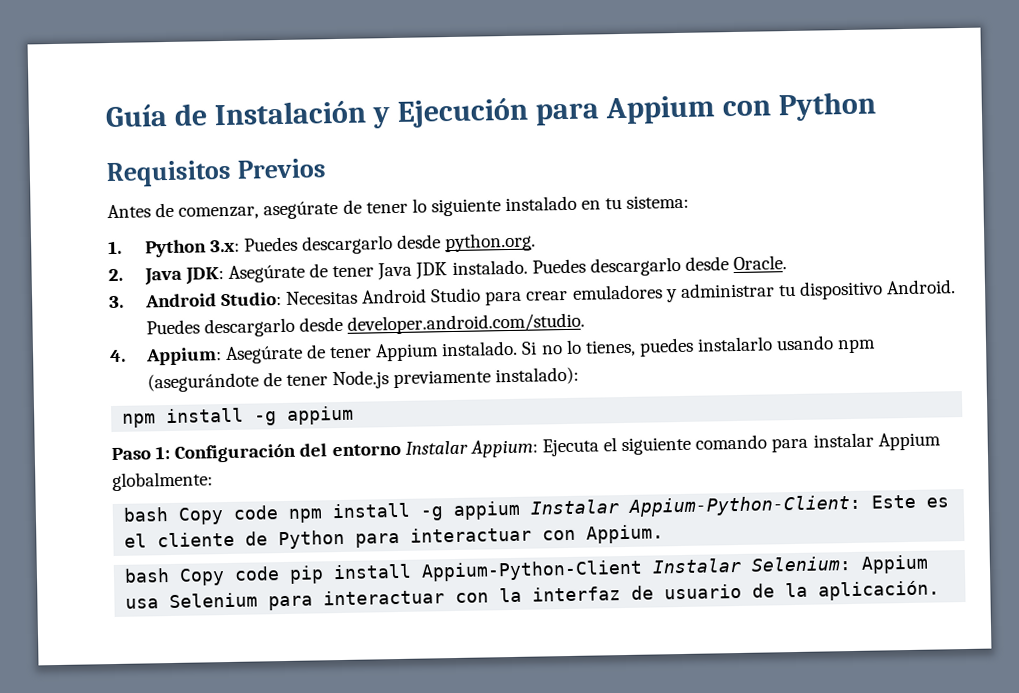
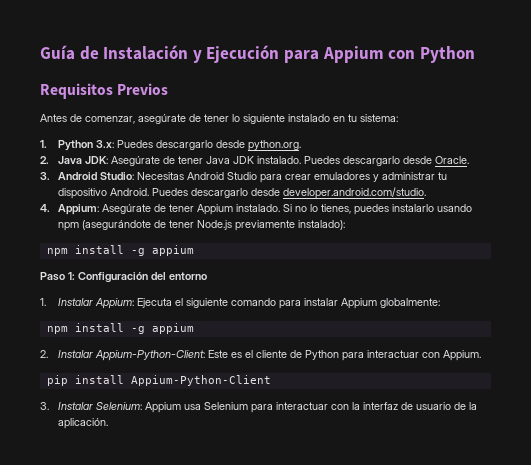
- Paso 1: Configuración del entorno Instalar Appium: Ejecuta el siguiente comando para instalar Appium globalmente:
- bash Copy code npm install -g appium Instalar Appium-Python-Client: Este es el cliente de Python para interactuar con Appium.
+ Paso 1: Configuración del entorno
+ 1. Instalar Appium: Ejecuta el siguiente comando para instalar Appium globalmente:
+ npm install -g appium
+ 2. Instalar Appium-Python-Client: Este es el cliente de Python para interactuar con Appium.
- bash Copy code pip install Appium-Python-Client Instalar Selenium: Appium usa Selenium para interactuar con la interfaz de usuario de la aplicación.
+ pip install Appium-Python-Client
+ 3. Instalar Selenium: Appium usa Selenium para interactuar con la interfaz de usuario de la aplicación.

